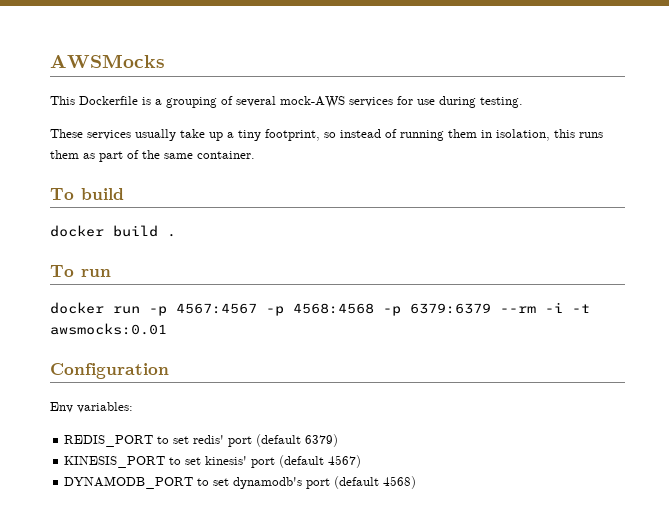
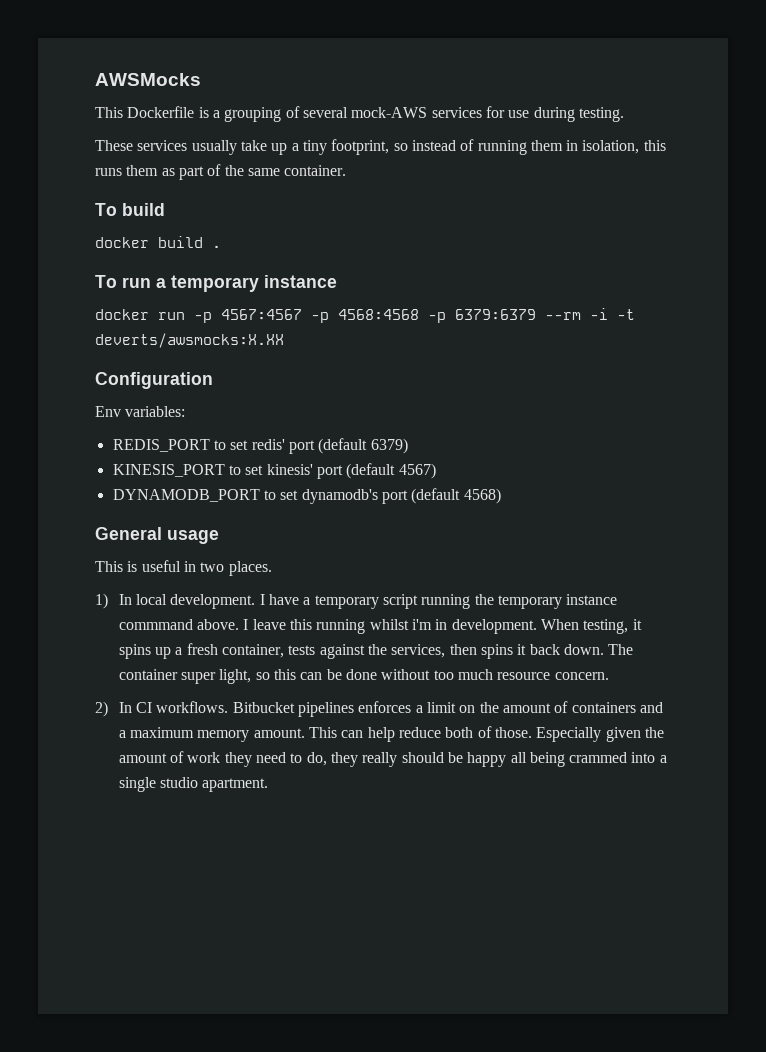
- To run
+ To run a temporary instance
- docker run -p 4567:4567 -p 4568:4568 -p 6379:6379 --rm -i -t awsmocks:0.01
+ docker run -p 4567:4567 -p 4568:4568 -p 6379:6379 --rm -i -t deverts/awsmocks:X.XX
+ General usage
+ This is useful in two places.
+ 1) In local development. I have a temporary script running the temporary instance commmand above. I leave this running whilst i'm in development. When testing, it spins up a fresh container, tests against the services, then spins it back down. The container super light, so this can be done without too much resource concern.
+ 2) In CI workflows. Bitbucket pipelines enforces a limit on the amount of containers and a maximum memory amount. This can help reduce both of those. Especially given the amount of work they need to do, they really should be happy all being crammed into a single studio apartment.

